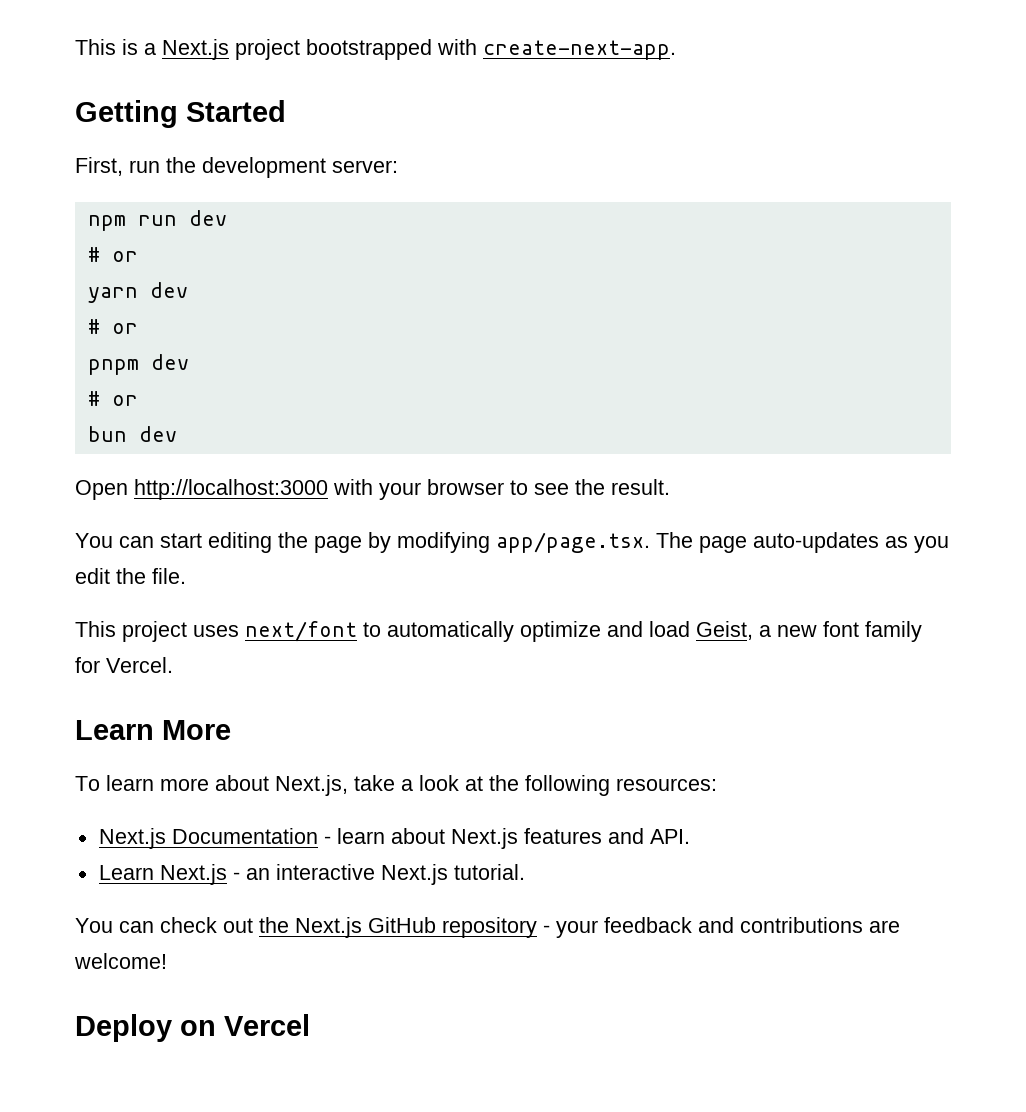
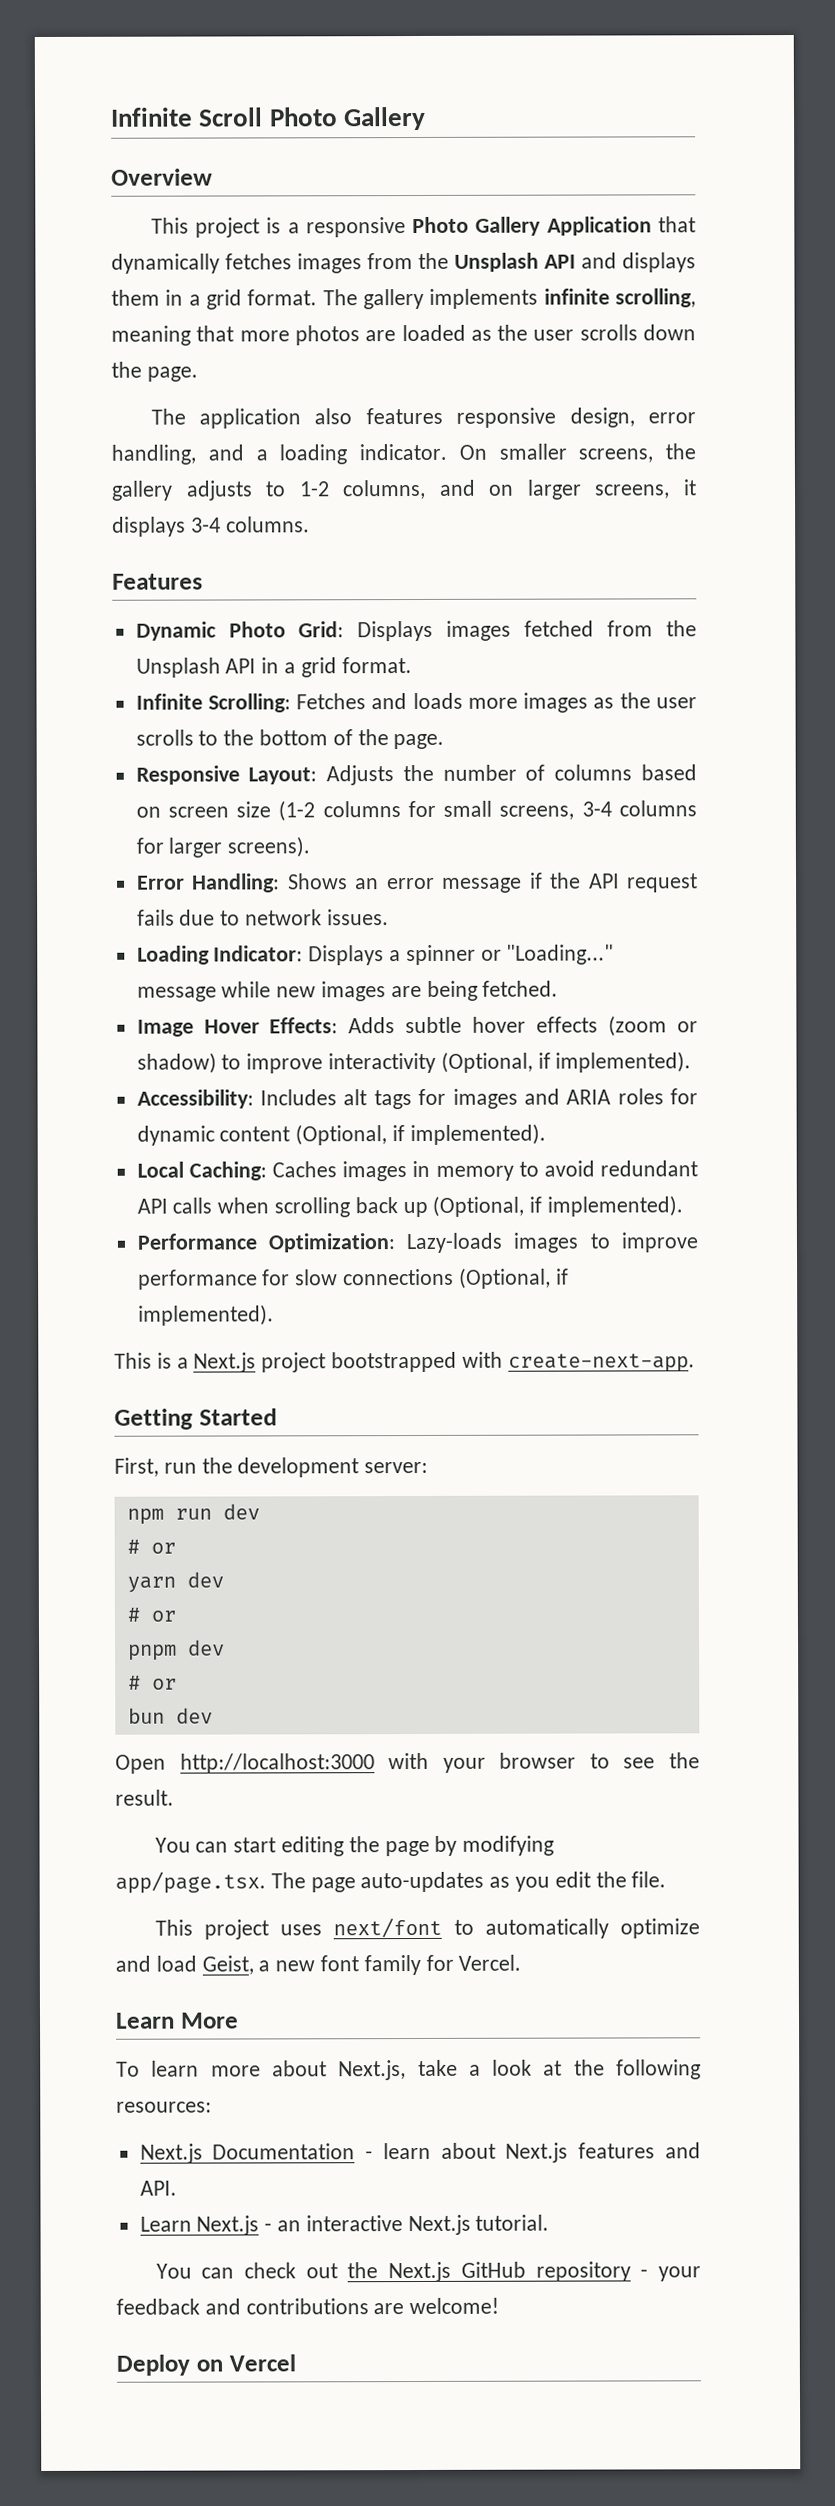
+ Infinite Scroll Photo Gallery
+ Overview
+ This project is a responsive Photo Gallery Application that dynamically fetches images from the Unsplash API and displays them in a grid format. The gallery implements infinite scrolling, meaning that more photos are loaded as the user scrolls down the page.
+ The application also features responsive design, error handling, and a loading indicator. On smaller screens, the gallery adjusts to 1-2 columns, and on larger screens, it displays 3-4 columns.
+ Features
+ Dynamic Photo Grid: Displays images fetched from the Unsplash API in a grid format.
+ Infinite Scrolling: Fetches and loads more images as the user scrolls to the bottom of the page.
+ Responsive Layout: Adjusts the number of columns based on screen size (1-2 columns for small screens, 3-4 columns for larger screens).
+ Error Handling: Shows an error message if the API request fails due to network issues.
+ Loading Indicator: Displays a spinner or "Loading..." message while new images are being fetched.
+ Image Hover Effects: Adds subtle hover effects (zoom or shadow) to improve interactivity (Optional, if implemented).
+ Accessibility: Includes alt tags for images and ARIA roles for dynamic content (Optional, if implemented).
+ Local Caching: Caches images in memory to avoid redundant API calls when scrolling back up (Optional, if implemented).
+ Performance Optimization: Lazy-loads images to improve performance for slow connections (Optional, if implemented).

